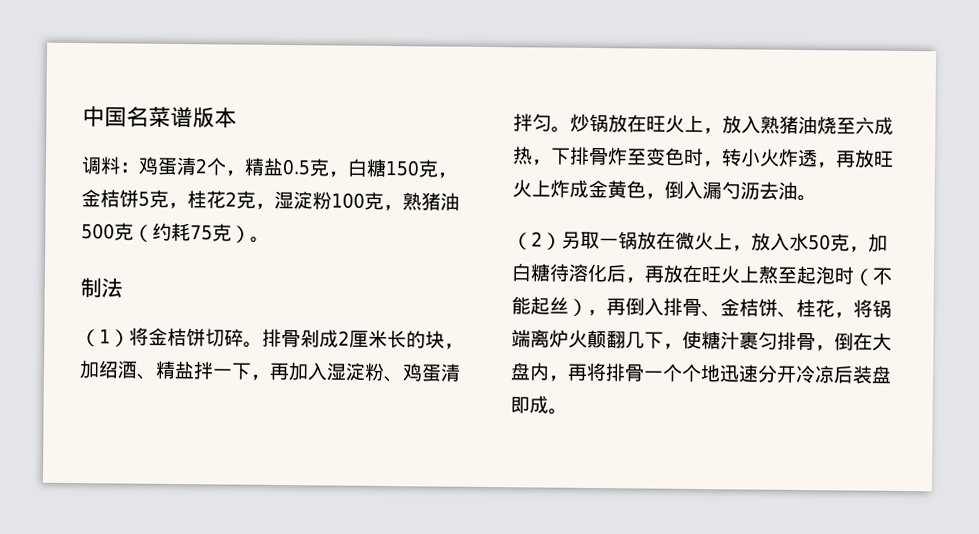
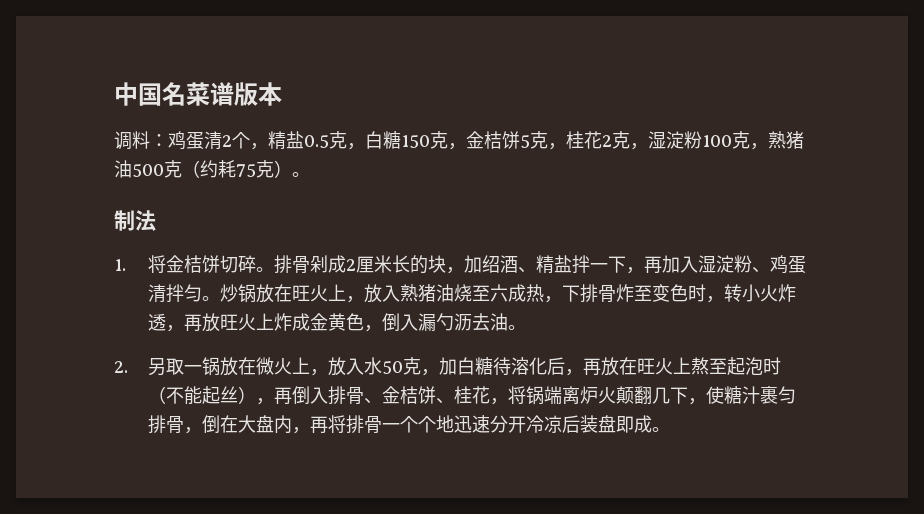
- （1）将金桔饼切碎。
+ 1.将金桔饼切碎。
- （2）另取一锅放在微火上，放入水50克，加白糖待溶化后，再放在旺火上熬至起泡时（不能起丝），再倒入排骨、金桔饼、桂花，将锅端离炉火颠翻几下，使糖汁裹匀排骨，倒在大盘内，再将排骨一个个地迅速分开冷凉后装盘即成。
+ 2.另取一锅放在微火上，放入水50克，加白糖待溶化后，再放在旺火上熬至起泡时（不能起丝），再倒入排骨、金桔饼、桂花，将锅端离炉火颠翻几下，使糖汁裹匀排骨，倒在大盘内，再将排骨一个个地迅速分开冷凉后装盘即成。

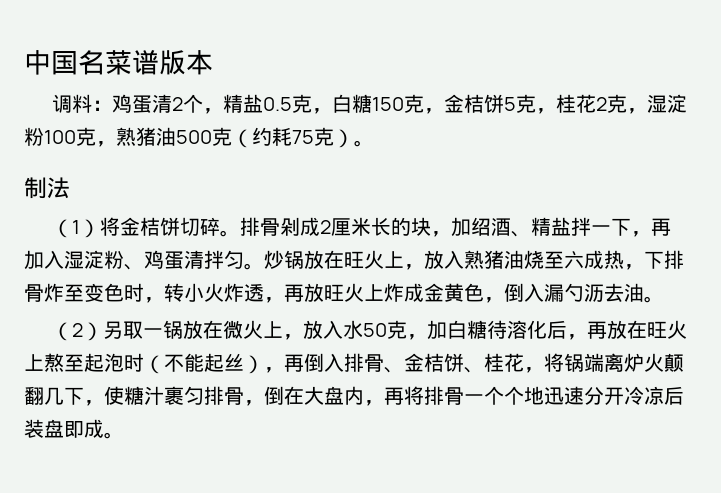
- 1.将金桔饼切碎。
+ （1）将金桔饼切碎。
- 2.另取一锅放在微火上，放入水50克，加白糖待溶化后，再放在旺火上熬至起泡时（不能起丝），再倒入排骨、金桔饼、桂花，将锅端离炉火颠翻几下，使糖汁裹匀排骨，倒在大盘内，再将排骨一个个地迅速分开冷凉后装盘即成。
+ （2）另取一锅放在微火上，放入水50克，加白糖待溶化后，再放在旺火上熬至起泡时（不能起丝），再倒入排骨、金桔饼、桂花，将锅端离炉火颠翻几下，使糖汁裹匀排骨，倒在大盘内，再将排骨一个个地迅速分开冷凉后装盘即成。

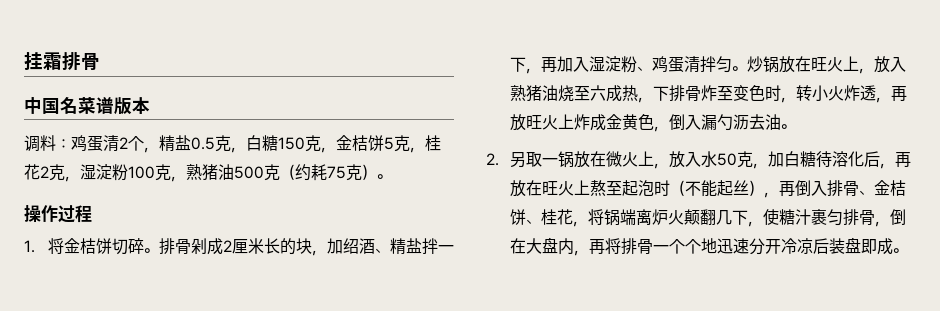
+ 挂霜排骨
- 制法
- （1）将金桔饼切碎。
+ 操作过程
+ 1.将金桔饼切碎。
- （2）另取一锅放在微火上，放入水50克，加白糖待溶化后，再放在旺火上熬至起泡时（不能起丝），再倒入排骨、金桔饼、桂花，将锅端离炉火颠翻几下，使糖汁裹匀排骨，倒在大盘内，再将排骨一个个地迅速分开冷凉后装盘即成。
+ 2.另取一锅放在微火上，放入水50克，加白糖待溶化后，再放在旺火上熬至起泡时（不能起丝），再倒入排骨、金桔饼、桂花，将锅端离炉火颠翻几下，使糖汁裹匀排骨，倒在大盘内，再将排骨一个个地迅速分开冷凉后装盘即成。

